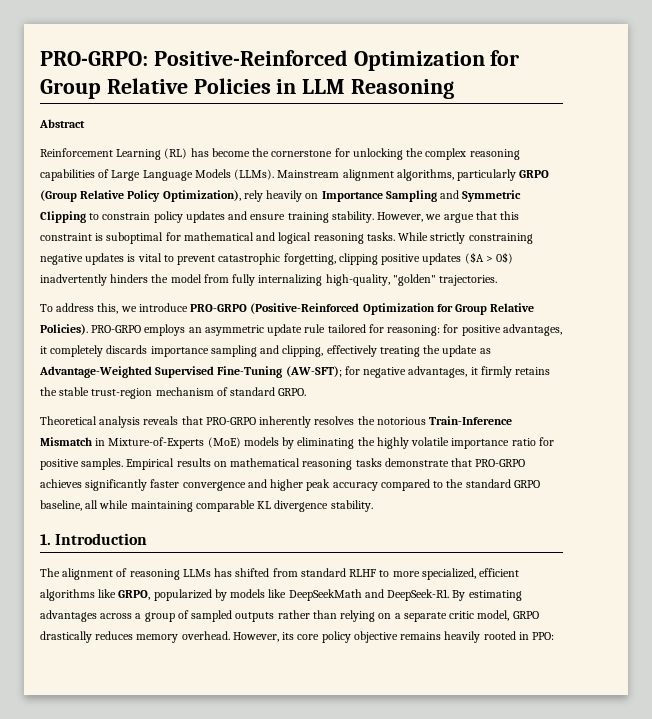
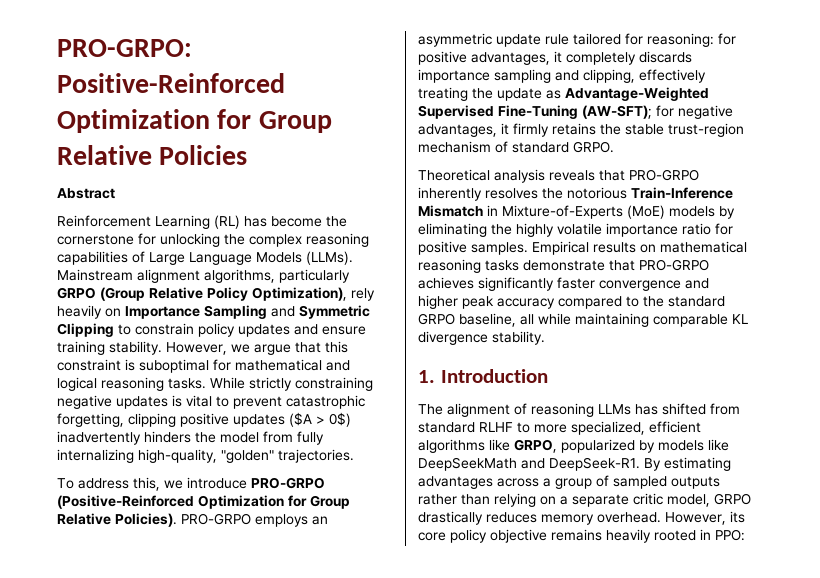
- PRO-GRPO: Positive-Reinforced Optimization for Group Relative Policies in LLM Reasoning
+ PRO-GRPO: Positive-Reinforced Optimization for Group Relative Policies

